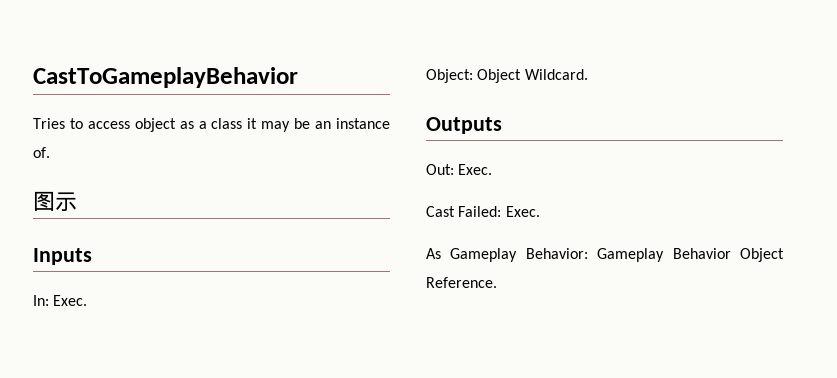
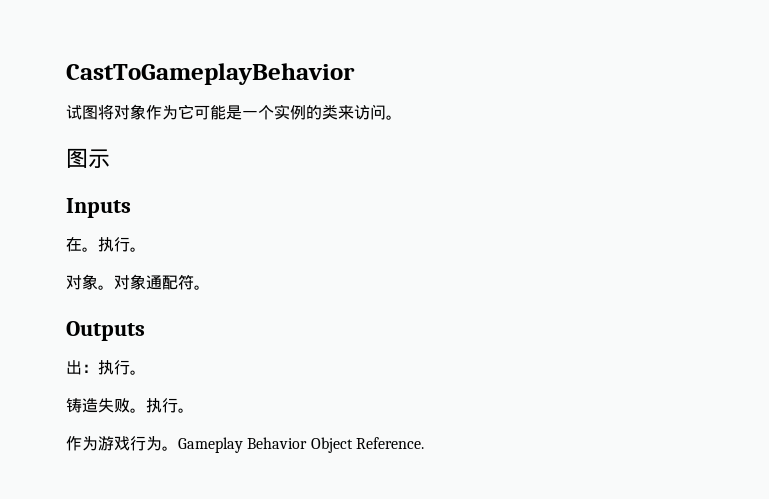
- Tries to access object as a class it may be an instance of.
+ 试图将对象作为它可能是一个实例的类来访问。
  图示
  Inputs
- In: Exec.
- Object: Object Wildcard.
+ 在。执行。
+ 对象。对象通配符。
  Outputs
- Out: Exec.
- Cast Failed: Exec.
- As Gameplay Behavior: Gameplay Behavior Object Reference.
+ 出：执行。
+ 铸造失败。执行。
+ 作为游戏行为。Gameplay Behavior Object Reference.

